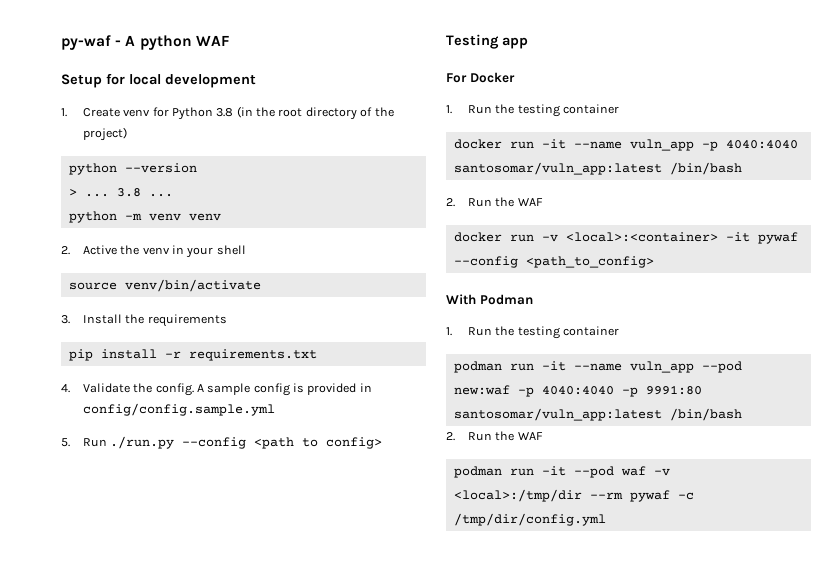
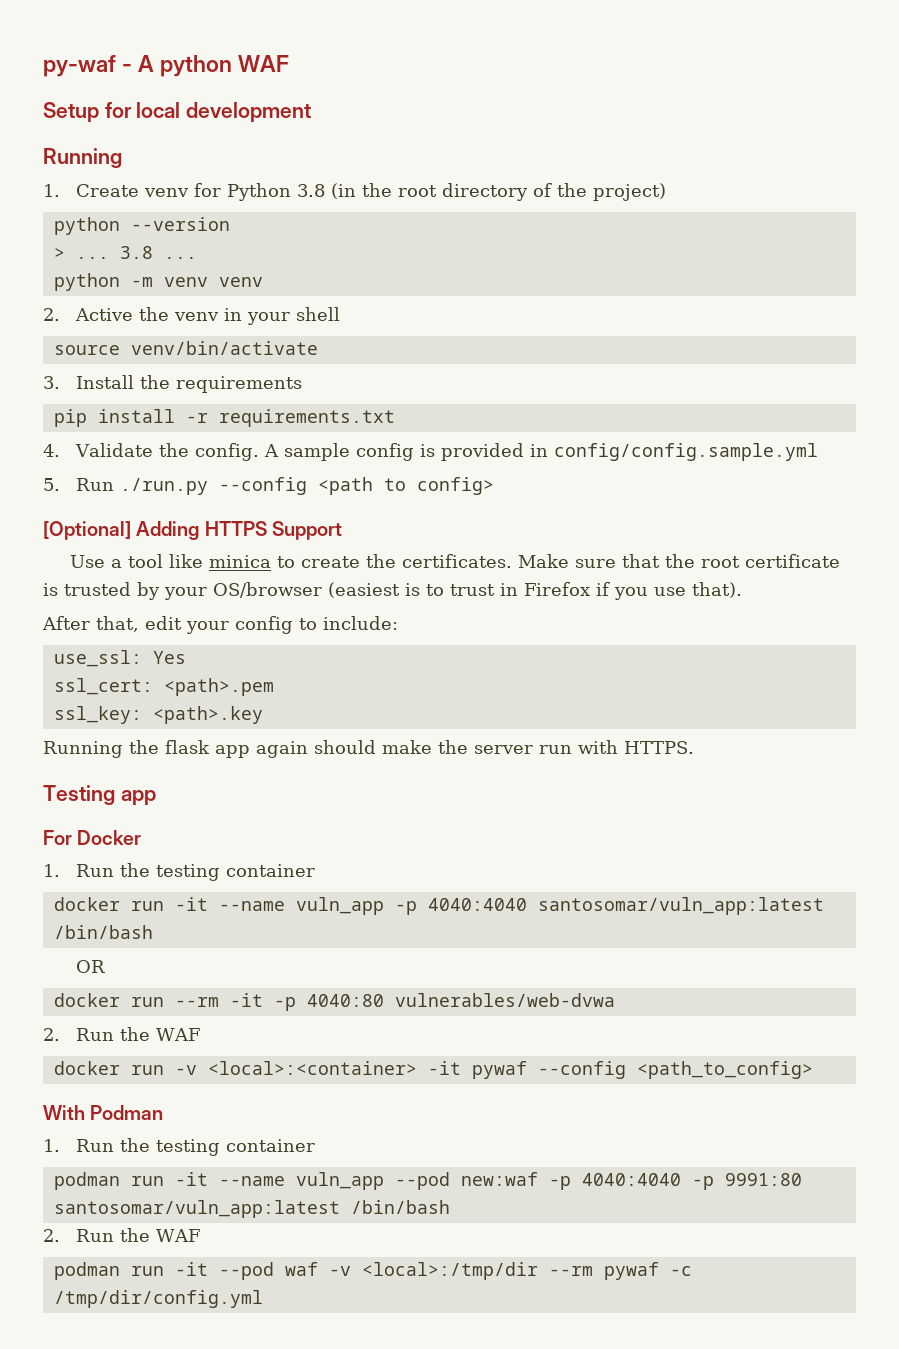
  Setup for local development
+ Running
+ [Optional] Adding HTTPS Support
+ Use a tool like minica to create the certificates. Make sure that the root certificate is trusted by your OS/browser (easiest is to trust in Firefox if you use that).
+ After that, edit your config to include:
+ use_ssl: Yes
+ ssl_cert: <path>.pem
+ ssl_key: <path>.key
+ Running the flask app again should make the server run with HTTPS.
+ OR
+ docker run --rm -it -p 4040:80 vulnerables/web-dvwa

